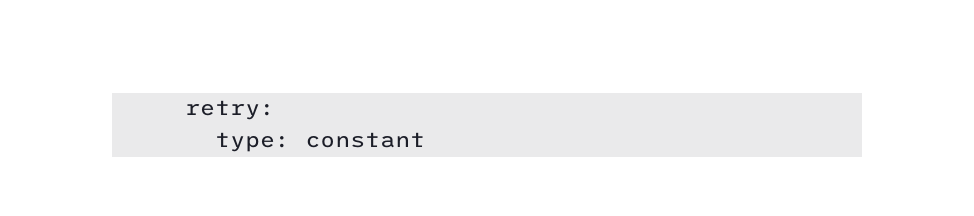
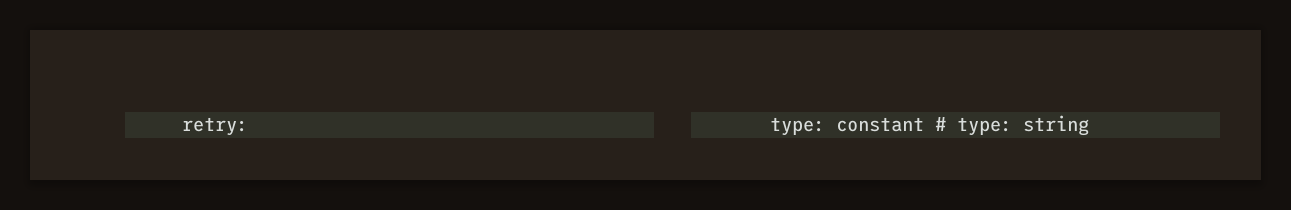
- type: constant
+ type: constant # type: string

